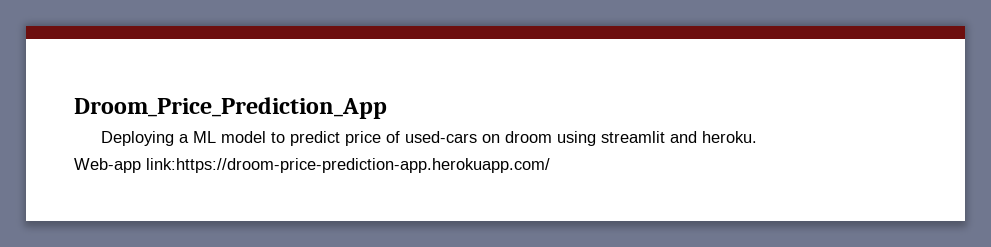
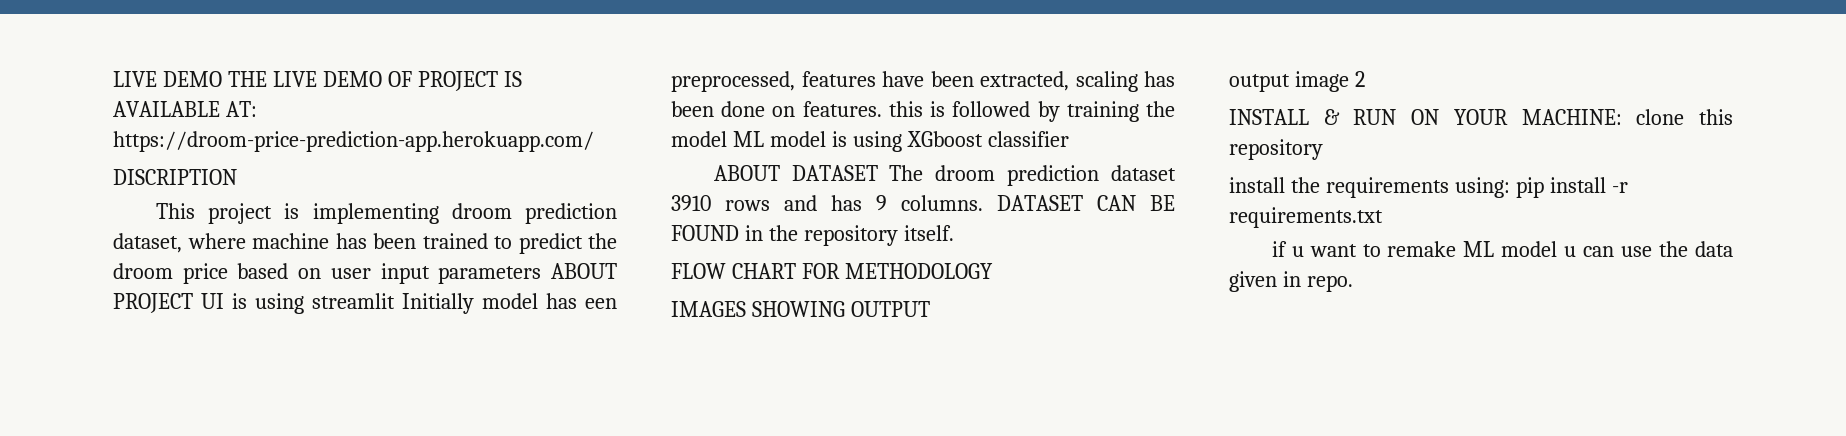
- Droom_Price_Prediction_App
- Deploying a ML model to predict price of used-cars on droom using streamlit and heroku.
- Web-app link:https://droom-price-prediction-app.herokuapp.com/
+ LIVE DEMO THE LIVE DEMO OF PROJECT IS AVAILABLE AT: https://droom-price-prediction-app.herokuapp.com/
+ DISCRIPTION
+ This project is implementing droom prediction dataset, where machine has been trained to predict the droom price based on user input parameters ABOUT PROJECT UI is using streamlit Initially model has een preprocessed, features have been extracted, scaling has been done on features. this is followed by training the model ML model is using XGboost classifier
+ ABOUT DATASET The droom prediction dataset 3910 rows and has 9 columns. DATASET CAN BE FOUND in the repository itself.
+ FLOW CHART FOR METHODOLOGY
+ IMAGES SHOWING OUTPUT
+ output image 2
+ INSTALL & RUN ON YOUR MACHINE: clone this repository
+ install the requirements using: pip install -r requirements.txt
+ if u want to remake ML model u can use the data given in repo.

